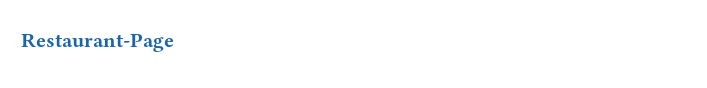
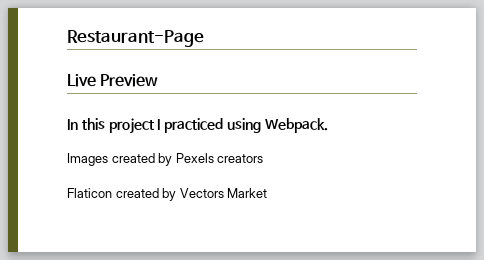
+ Live Preview
+ In this project I practiced using Webpack.
+ Images created by Pexels creators
+ Flaticon created by Vectors Market

